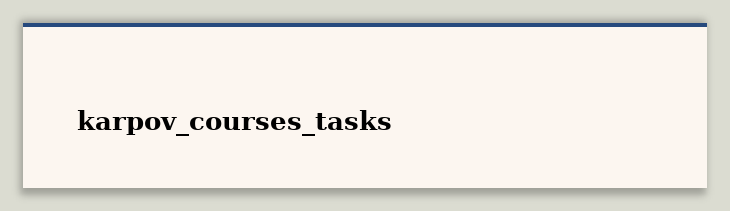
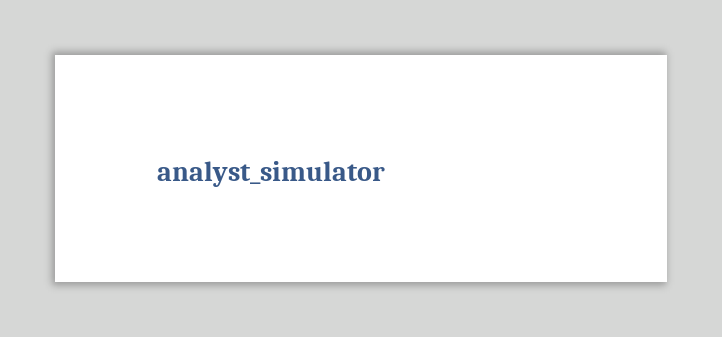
- karpov_courses_tasks
+ analyst_simulator

